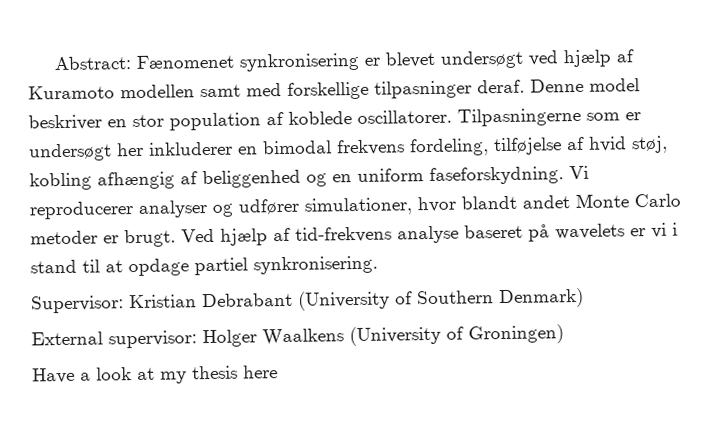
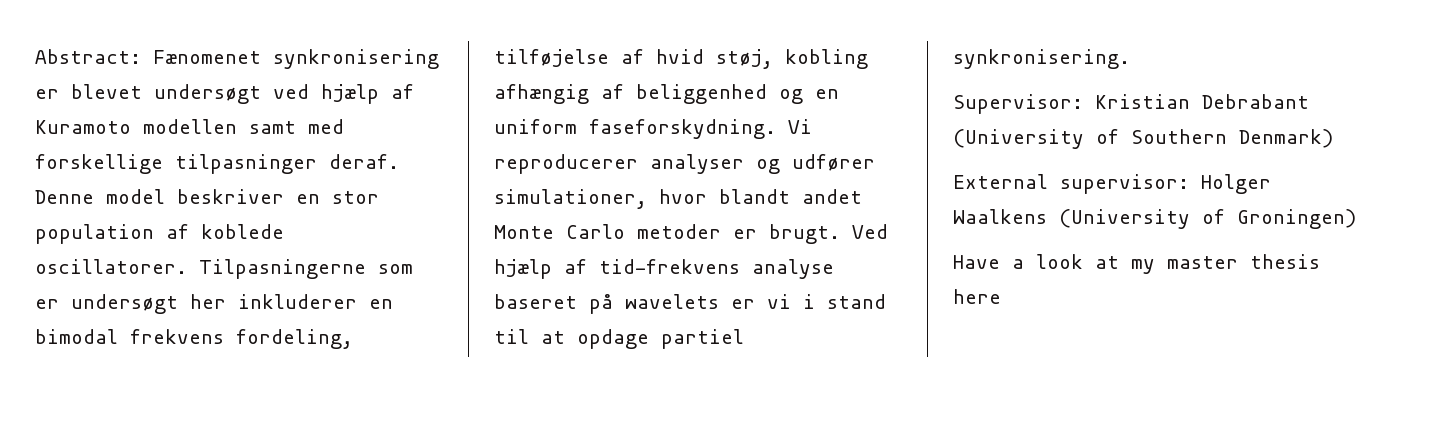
- Have a look at my thesis here
+ Have a look at my master thesis here

